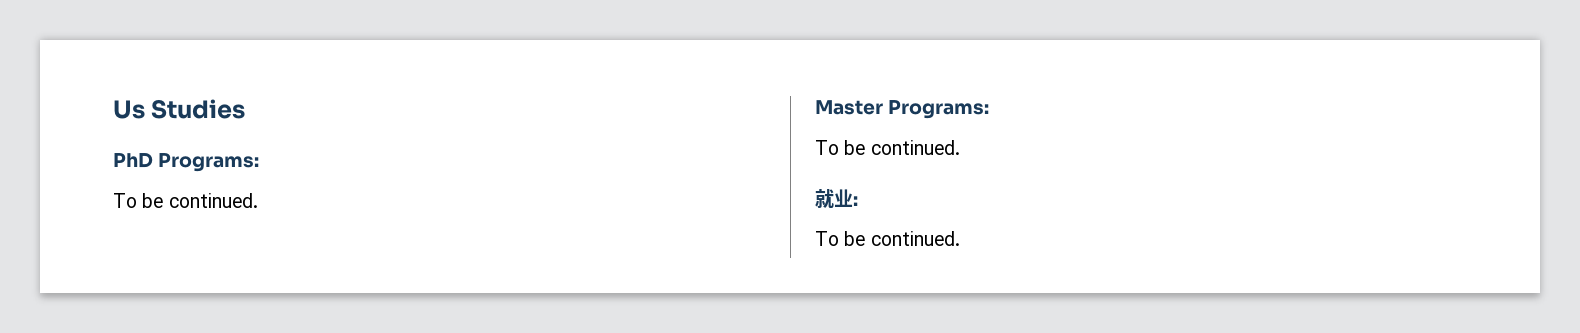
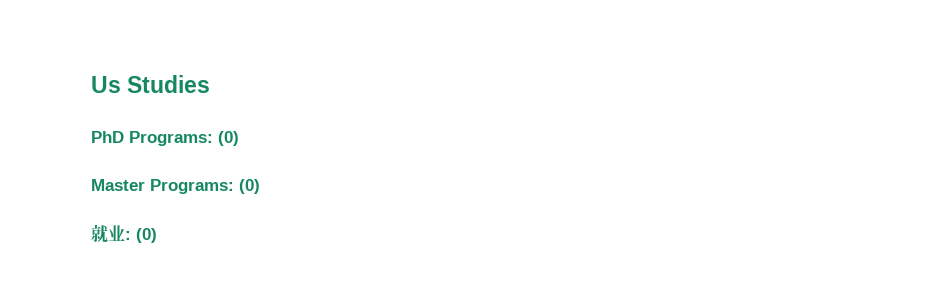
- PhD Programs:
- To be continued.
+ PhD Programs: (0)
- Master Programs:
- To be continued.
+ Master Programs: (0)
- 就业:
- To be continued.
+ 就业: (0)

